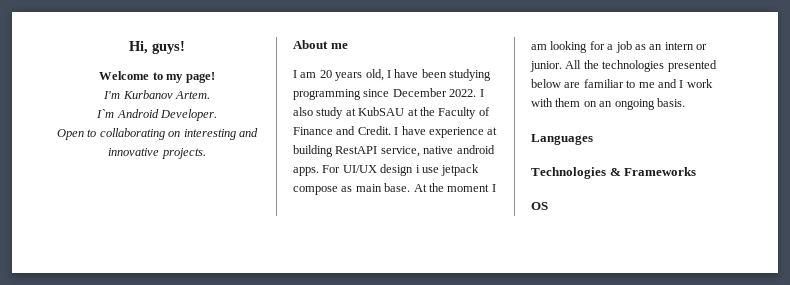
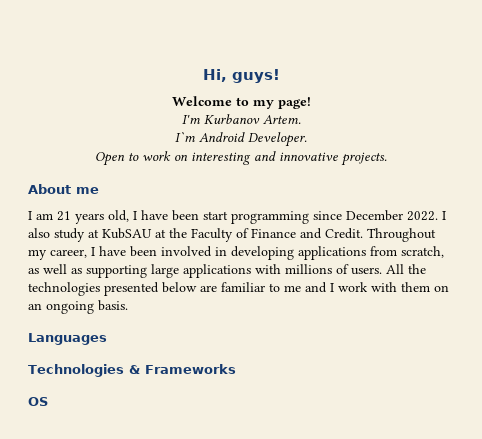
- Open to collaborating on interesting and innovative projects.
+ Open to work on interesting and innovative projects.
- I am 20 years old, I have been studying programming since December 2022.
+ I am 21 years old, I have been start programming since December 2022.
- I have experience at building RestAPI service, native android apps. For UI/UX design i use jetpack compose as main base. At the moment I am looking for a job as an intern or junior.
+ Throughout my career, I have been involved in developing applications from scratch, as well as supporting large applications with millions of users.

